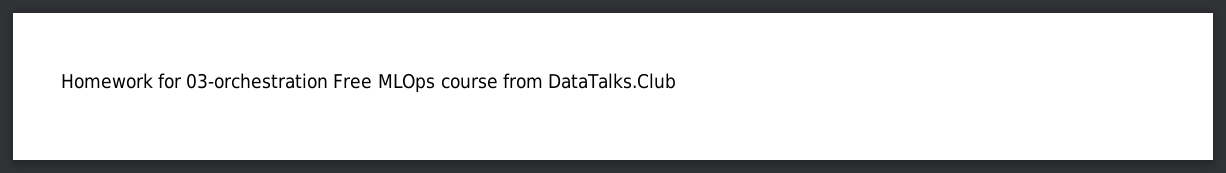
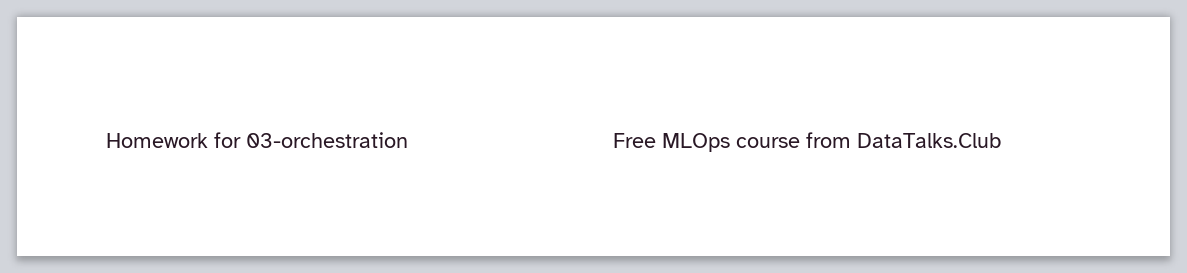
- Homework for 03-orchestration Free MLOps course from DataTalks.Club
+ Homework for 03-orchestration
+ Free MLOps course from DataTalks.Club

